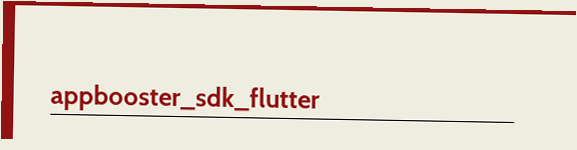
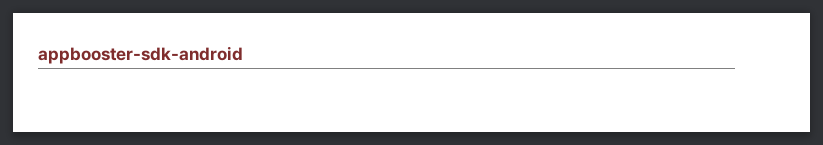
- appbooster_sdk_flutter
+ appbooster-sdk-android

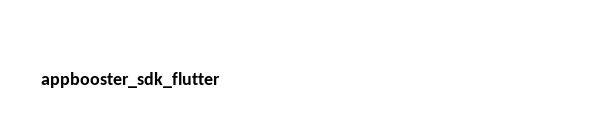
- appbooster-sdk-android
+ appbooster_sdk_flutter

